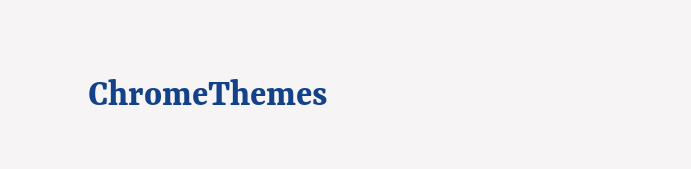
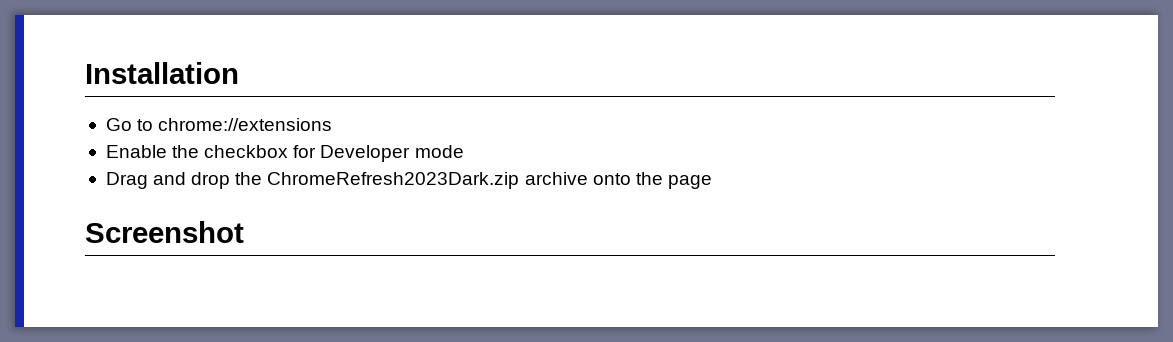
- ChromeThemes
+ Installation
+ Go to chrome://extensions
+ Enable the checkbox for Developer mode
+ Drag and drop the ChromeRefresh2023Dark.zip archive onto the page
+ Screenshot

